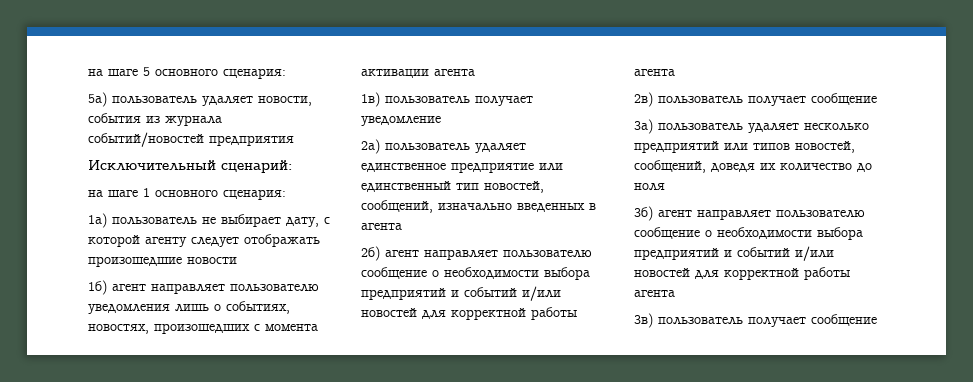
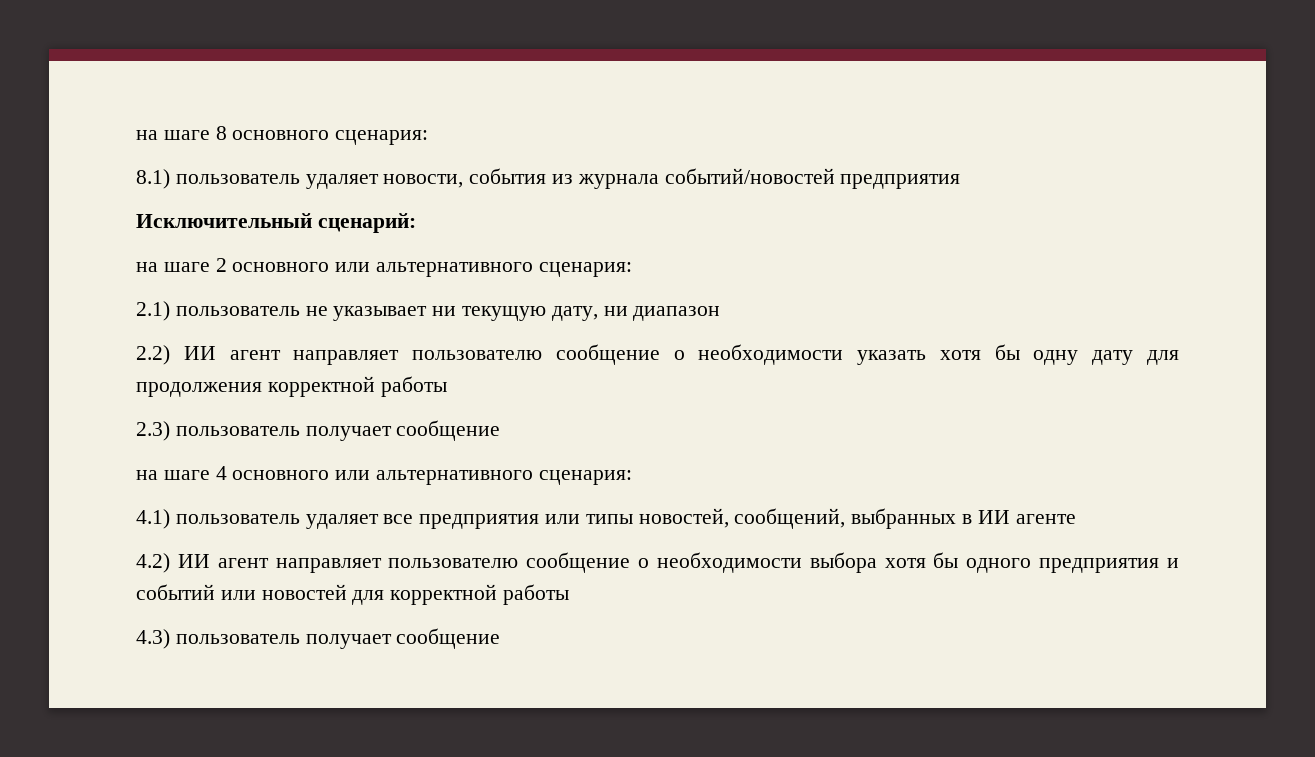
- на шаге 5 основного сценария:
- 5а) пользователь удаляет новости, события из журнала событий/новостей предприятия
+ на шаге 8 основного сценария:
+ 8.1) пользователь удаляет новости, события из журнала событий/новостей предприятия
- на шаге 1 основного сценария:
- 1а) пользователь не выбирает дату, с которой агенту следует отображать произошедшие новости
- 1б) агент направляет пользователю уведомления лишь о событиях, новостях, произошедших с момента активации агента
- 1в) пользователь получает уведомление
- 2а) пользователь удаляет единственное предприятие или единственный тип новостей, сообщений, изначально введенных в агента
- 2б) агент направляет пользователю сообщение о необходимости выбора предприятий и событий и/или новостей для корректной работы агента
- 2в) пользователь получает сообщение
- 3а) пользователь удаляет несколько предприятий или типов новостей, сообщений, доведя их количество до ноля
- 3б) агент направляет пользователю сообщение о необходимости выбора предприятий и событий и/или новостей для корректной работы агента
- 3в) пользователь получает сообщение
+ на шаге 2 основного или альтернативного сценария:
+ 2.1) пользователь не указывает ни текущую дату, ни диапазон
+ 2.2) ИИ агент направляет пользователю сообщение о необходимости указать хотя бы одну дату для продолжения корректной работы
+ 2.3) пользователь получает сообщение
+ на шаге 4 основного или альтернативного сценария:
+ 4.1) пользователь удаляет все предприятия или типы новостей, сообщений, выбранных в ИИ агенте
+ 4.2) ИИ агент направляет пользователю сообщение о необходимости выбора хотя бы одного предприятия и событий или новостей для корректной работы
+ 4.3) пользователь получает сообщение

